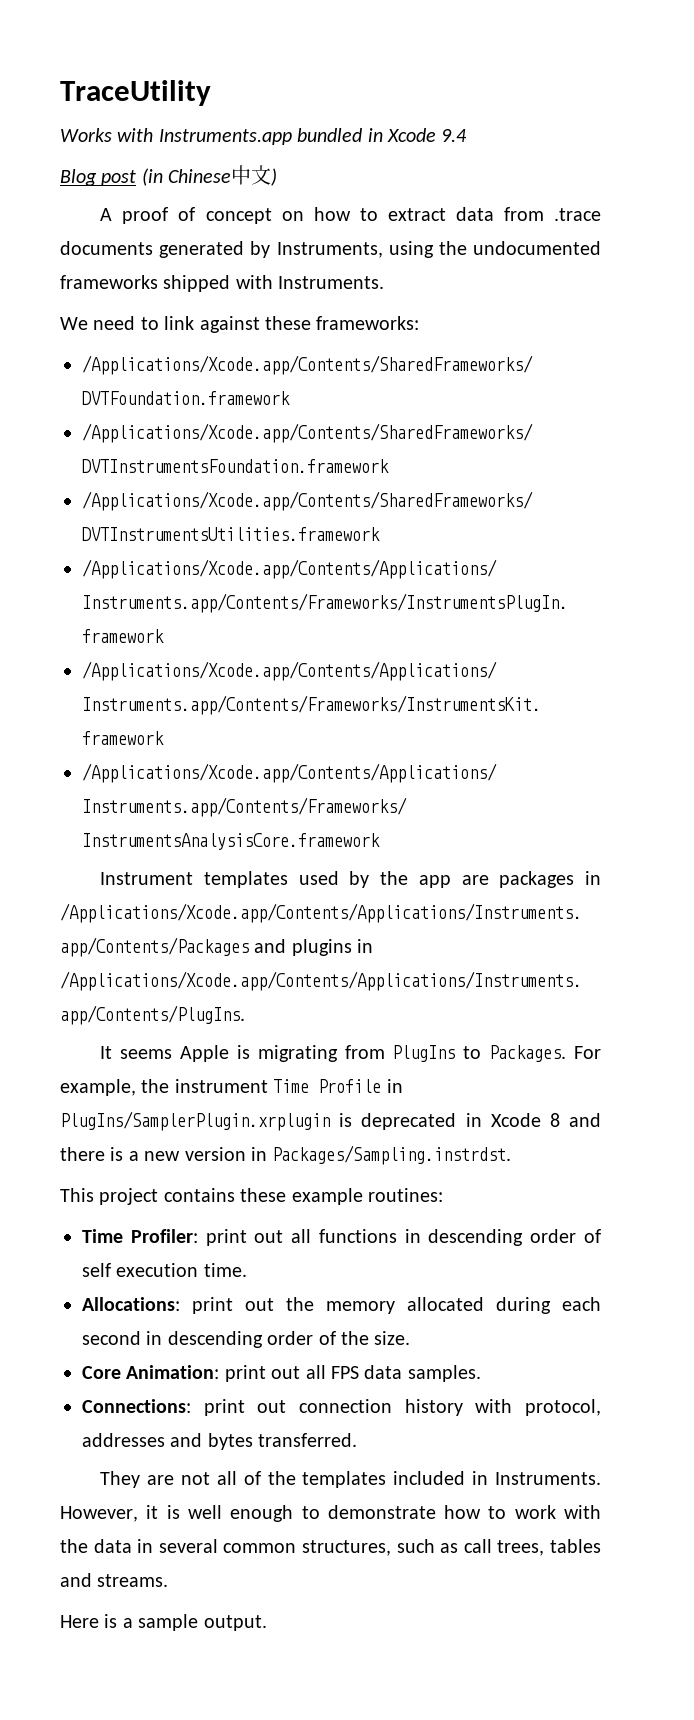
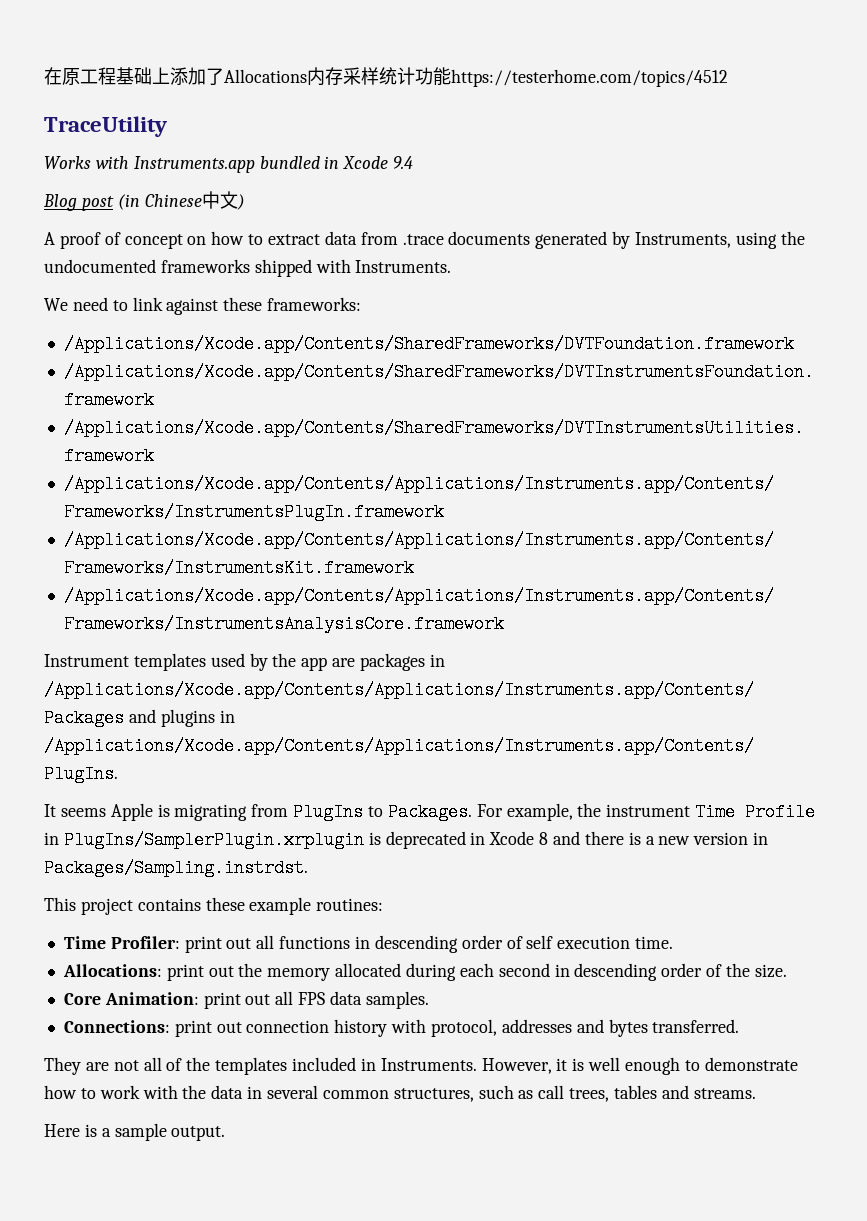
+ 在原工程基础上添加了Allocations内存采样统计功能https://testerhome.com/topics/4512

